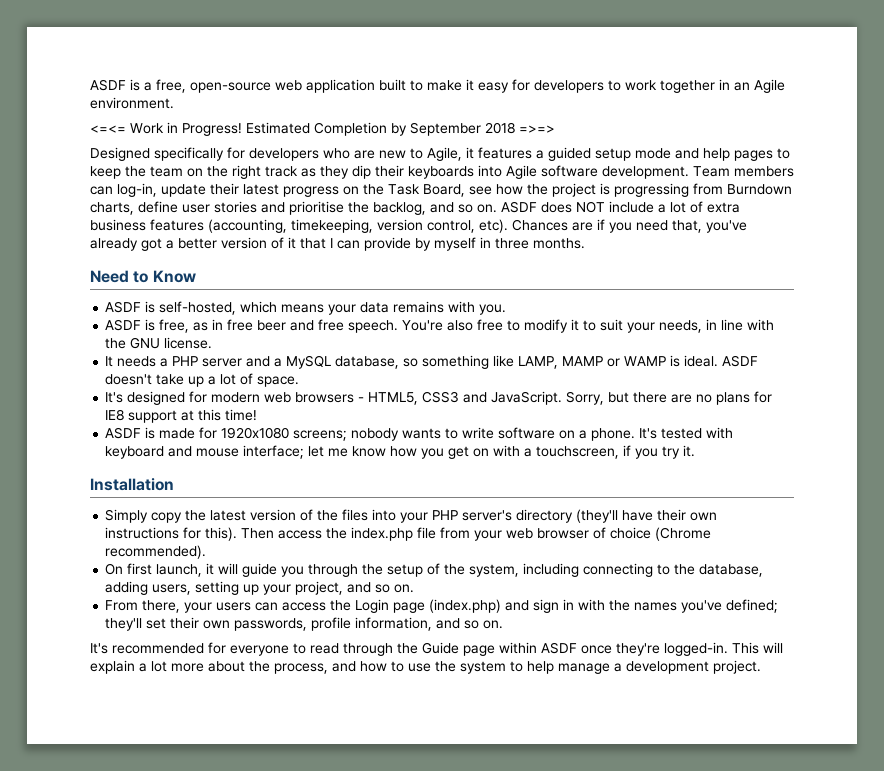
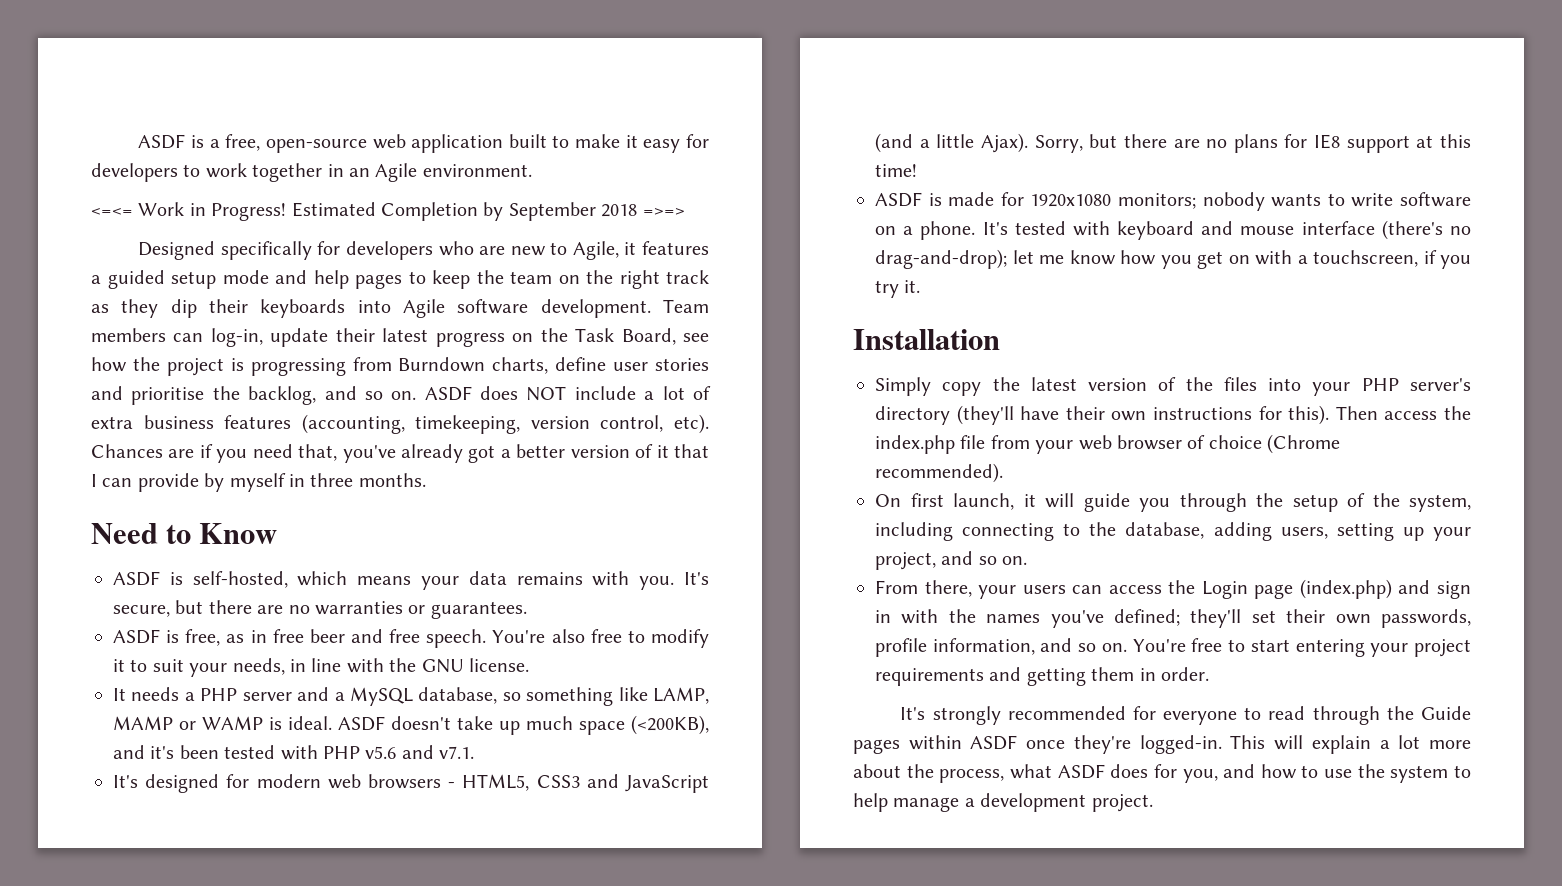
+ It's secure, but there are no warranties or guarantees.
- ASDF doesn't take up a lot of space.
+ ASDF doesn't take up much space (<200KB), and it's been tested with PHP v5.6 and v7.1.
- It's designed for modern web browsers - HTML5, CSS3 and JavaScript.
+ It's designed for modern web browsers - HTML5, CSS3 and JavaScript (and a little Ajax).
- ASDF is made for 1920x1080 screens; nobody wants to write software on a phone.
+ ASDF is made for 1920x1080 monitors; nobody wants to write software on a phone.
- It's tested with keyboard and mouse interface; let me know how you get on with a touchscreen, if you try it.
+ It's tested with keyboard and mouse interface (there's no drag-and-drop); let me know how you get on with a touchscreen, if you try it.
- From there, your users can access the Login page (index.php) and sign in with the names you've defined; they'll set their own passwords, profile information, and so on.
- It's recommended for everyone to read through the Guide page within ASDF once they're logged-in.
+ From there, your users can access the Login page (index.php) and sign in with the names you've defined; they'll set their own passwords, profile information, and so on. You're free to start entering your project requirements and getting them in order.
+ It's strongly recommended for everyone to read through the Guide pages within ASDF once they're logged-in.
- This will explain a lot more about the process, and how to use the system to help manage a development project.
+ This will explain a lot more about the process, what ASDF does for you, and how to use the system to help manage a development project.

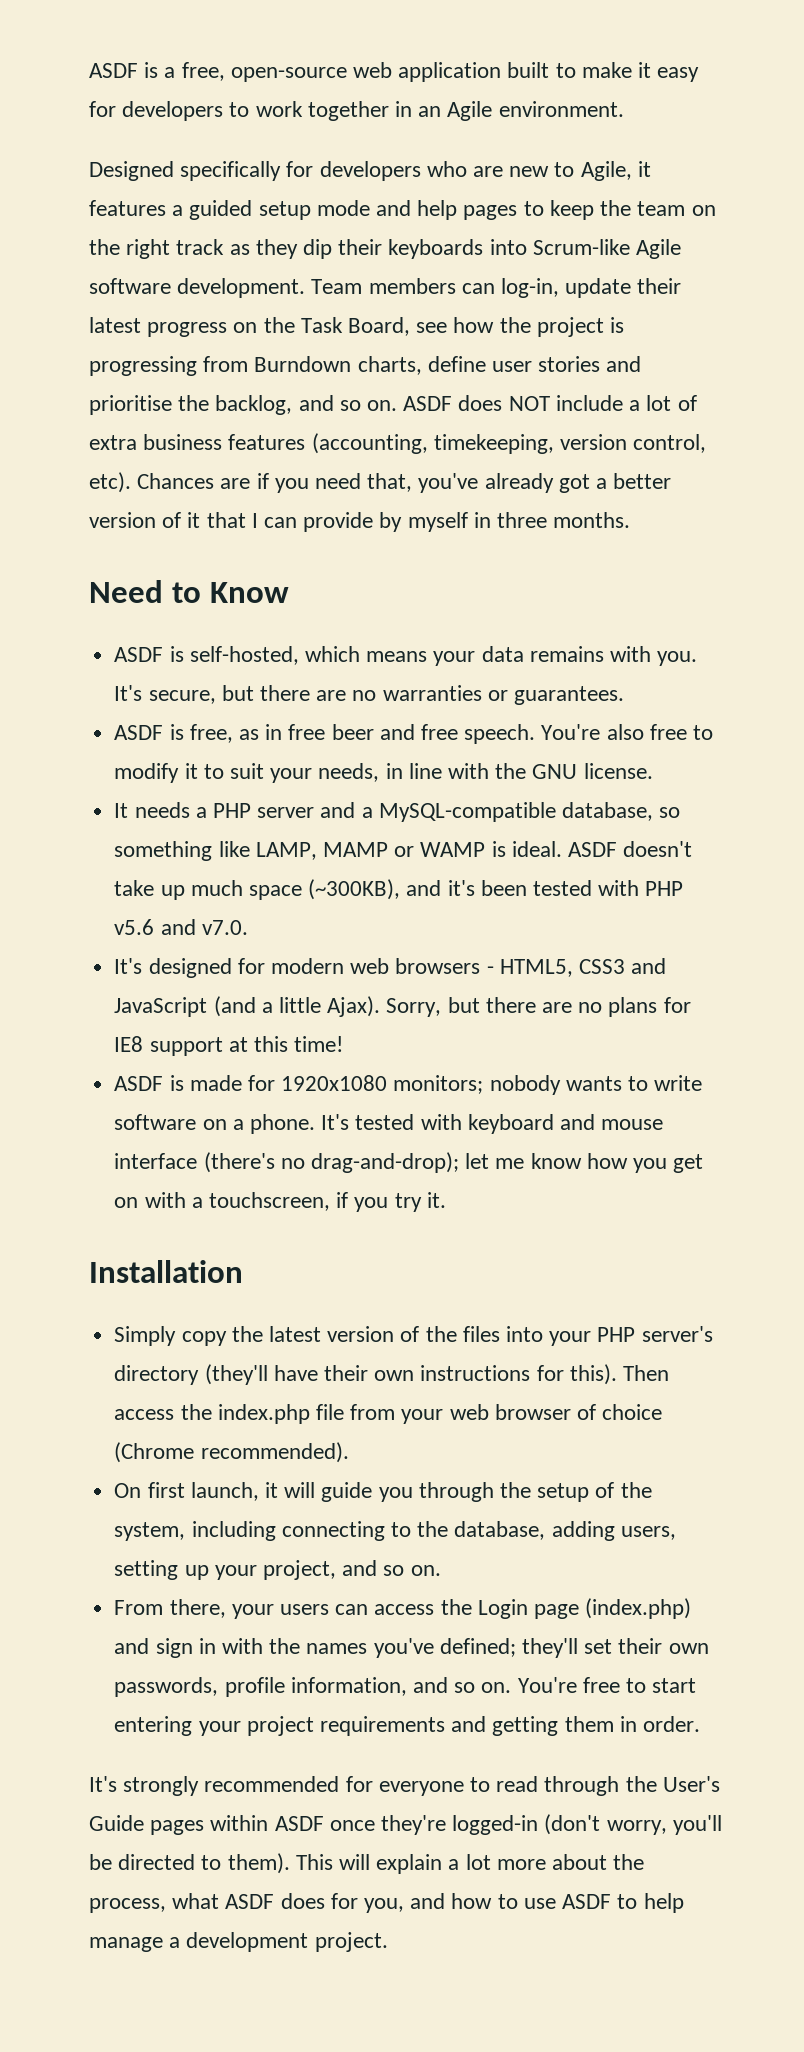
- <=<= Work in Progress! Estimated Completion by September 2018 =>=>
- Designed specifically for developers who are new to Agile, it features a guided setup mode and help pages to keep the team on the right track as they dip their keyboards into Agile software development.
+ Designed specifically for developers who are new to Agile, it features a guided setup mode and help pages to keep the team on the right track as they dip their keyboards into Scrum-like Agile software development.
- It needs a PHP server and a MySQL database, so something like LAMP, MAMP or WAMP is ideal.
+ It needs a PHP server and a MySQL-compatible database, so something like LAMP, MAMP or WAMP is ideal.
- ASDF doesn't take up much space (<200KB), and it's been tested with PHP v5.6 and v7.1.
+ ASDF doesn't take up much space (~300KB), and it's been tested with PHP v5.6 and v7.0.
- It's strongly recommended for everyone to read through the Guide pages within ASDF once they're logged-in.
+ It's strongly recommended for everyone to read through the User's Guide pages within ASDF once they're logged-in (don't worry, you'll be directed to them).
- This will explain a lot more about the process, what ASDF does for you, and how to use the system to help manage a development project.
+ This will explain a lot more about the process, what ASDF does for you, and how to use ASDF to help manage a development project.

